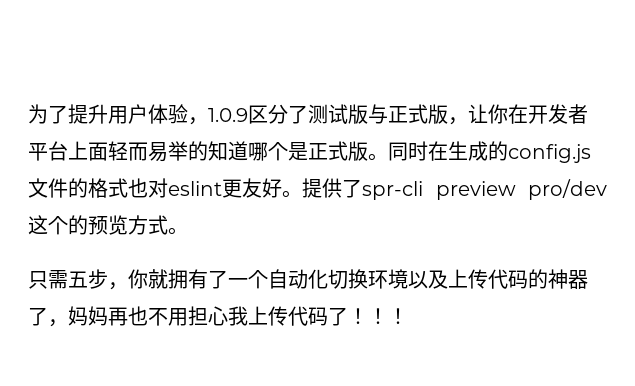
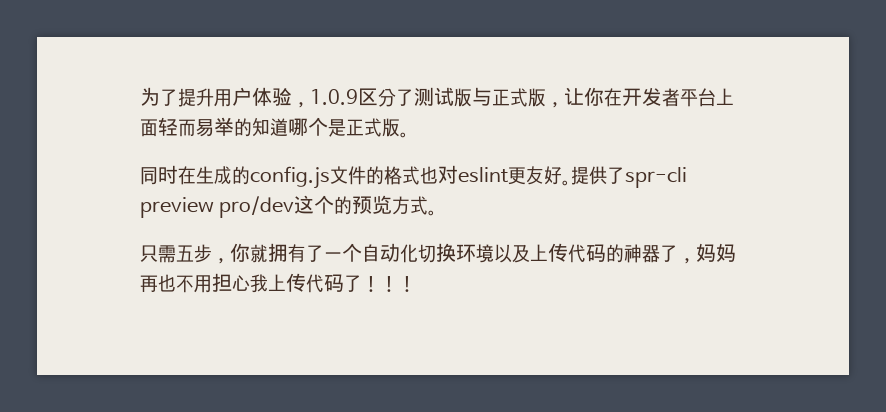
- 为了提升用户体验，1.0.9区分了测试版与正式版，让你在开发者平台上面轻而易举的知道哪个是正式版。同时在生成的config.js文件的格式也对eslint更友好。
+ 为了提升用户体验，1.0.9区分了测试版与正式版，让你在开发者平台上面轻而易举的知道哪个是正式版。
+ 同时在生成的config.js文件的格式也对eslint更友好。

